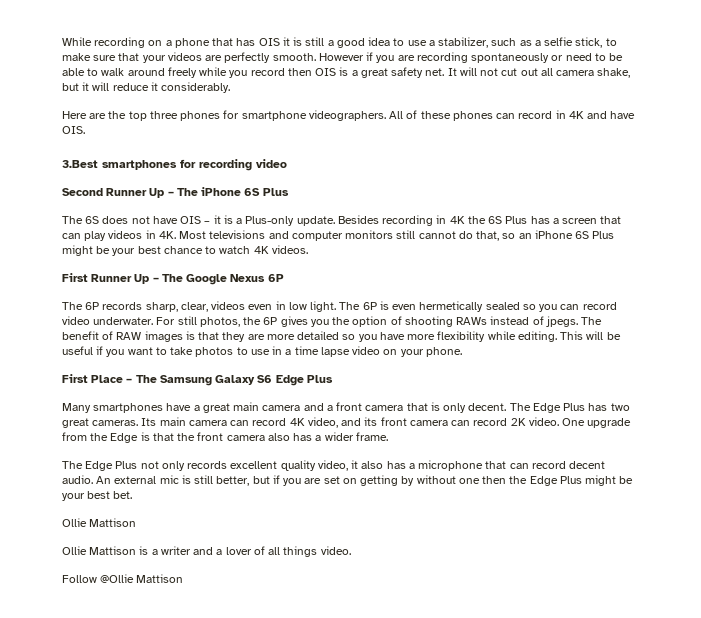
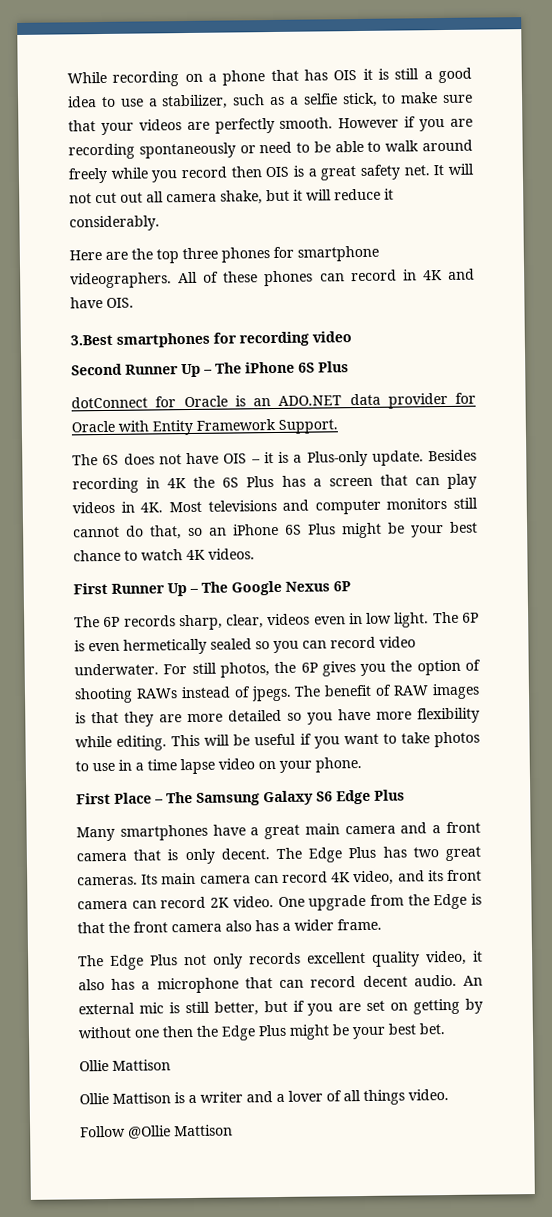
+ dotConnect for Oracle is an ADO.NET data provider for Oracle with Entity Framework Support.

